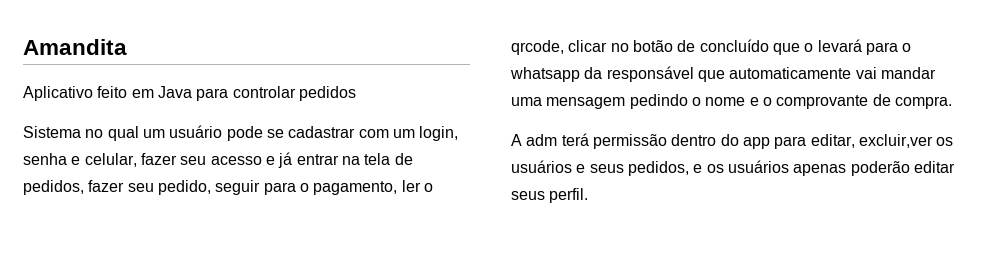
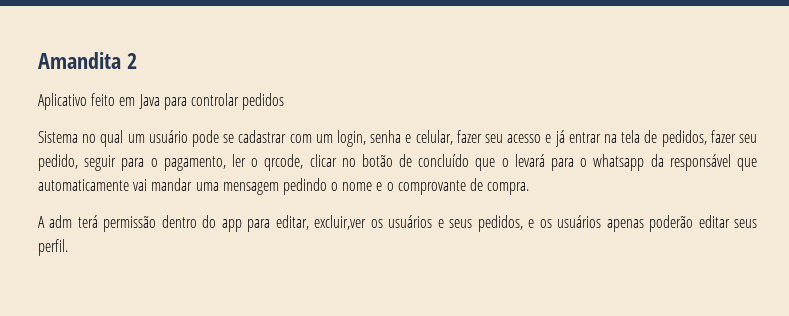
- Amandita
+ Amandita 2

